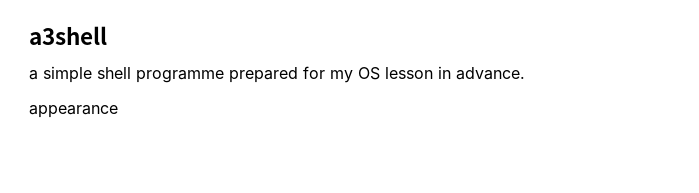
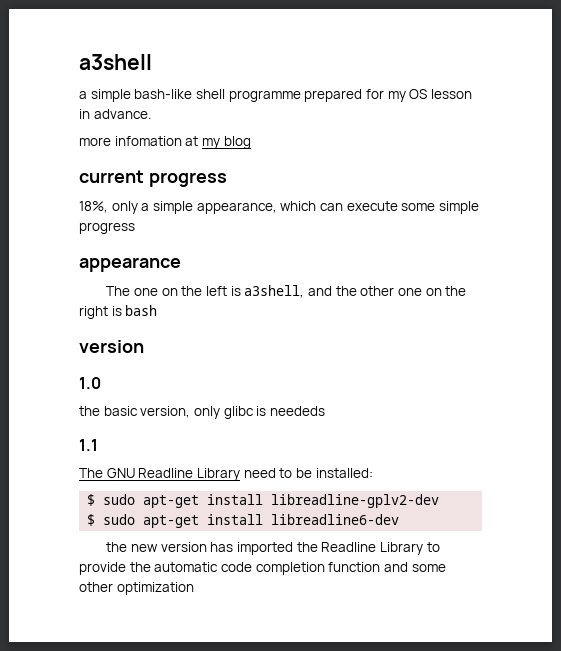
- a simple shell programme prepared for my OS lesson in advance.
+ a simple bash-like shell programme prepared for my OS lesson in advance.
+ more infomation at my blog
+ current progress
+ 18%, only a simple appearance, which can execute some simple progress
  appearance
+ The one on the left is a3shell, and the other one on the right is bash
+ version
+ 1.0
+ the basic version, only glibc is neededs
+ 1.1
+ The GNU Readline Library need to be installed:
+ $ sudo apt-get install libreadline-gplv2-dev
+ $ sudo apt-get install libreadline6-dev
+ the new version has imported the Readline Library to provide the automatic code completion function and some other optimization

